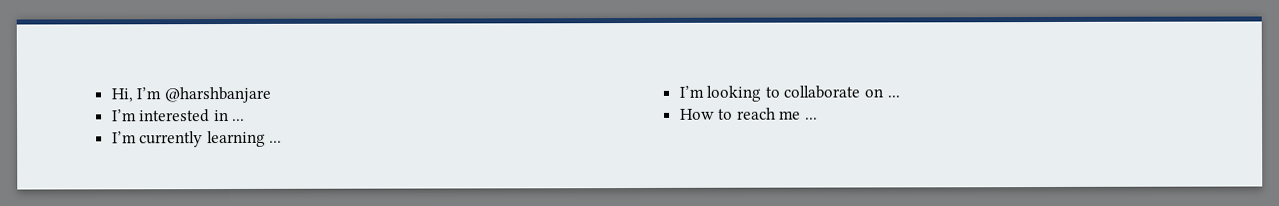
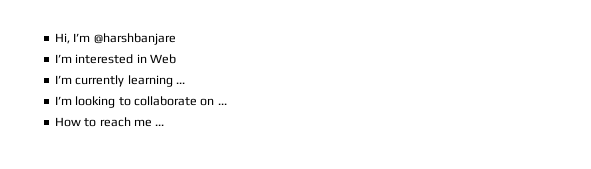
- I’m interested in ...
+ I’m interested in Web

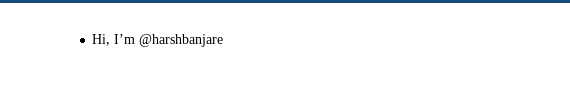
- I’m interested in Web
- I’m currently learning ...
- I’m looking to collaborate on ...
- How to reach me ...

